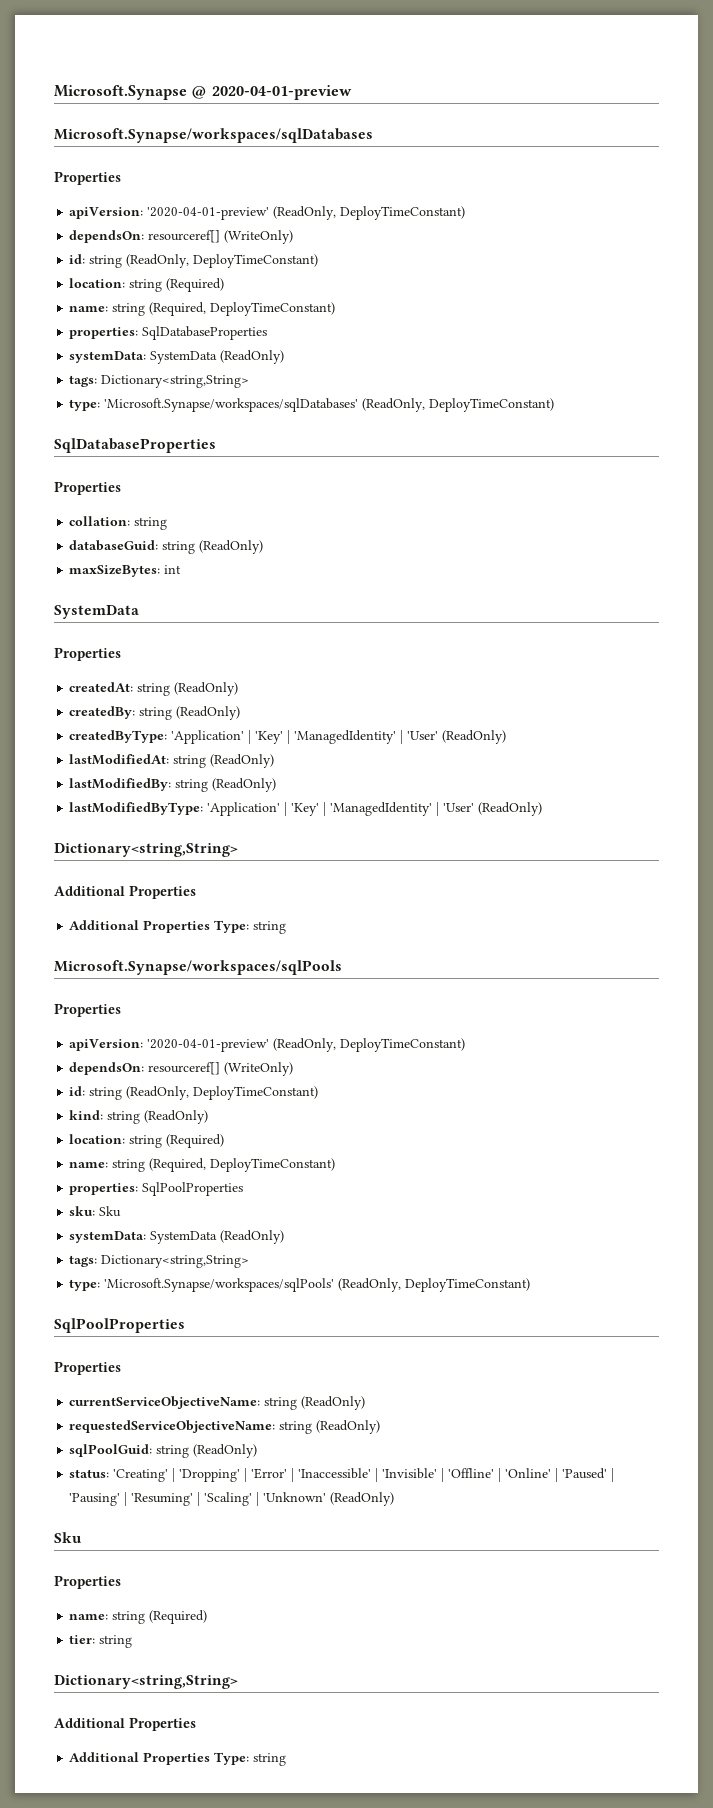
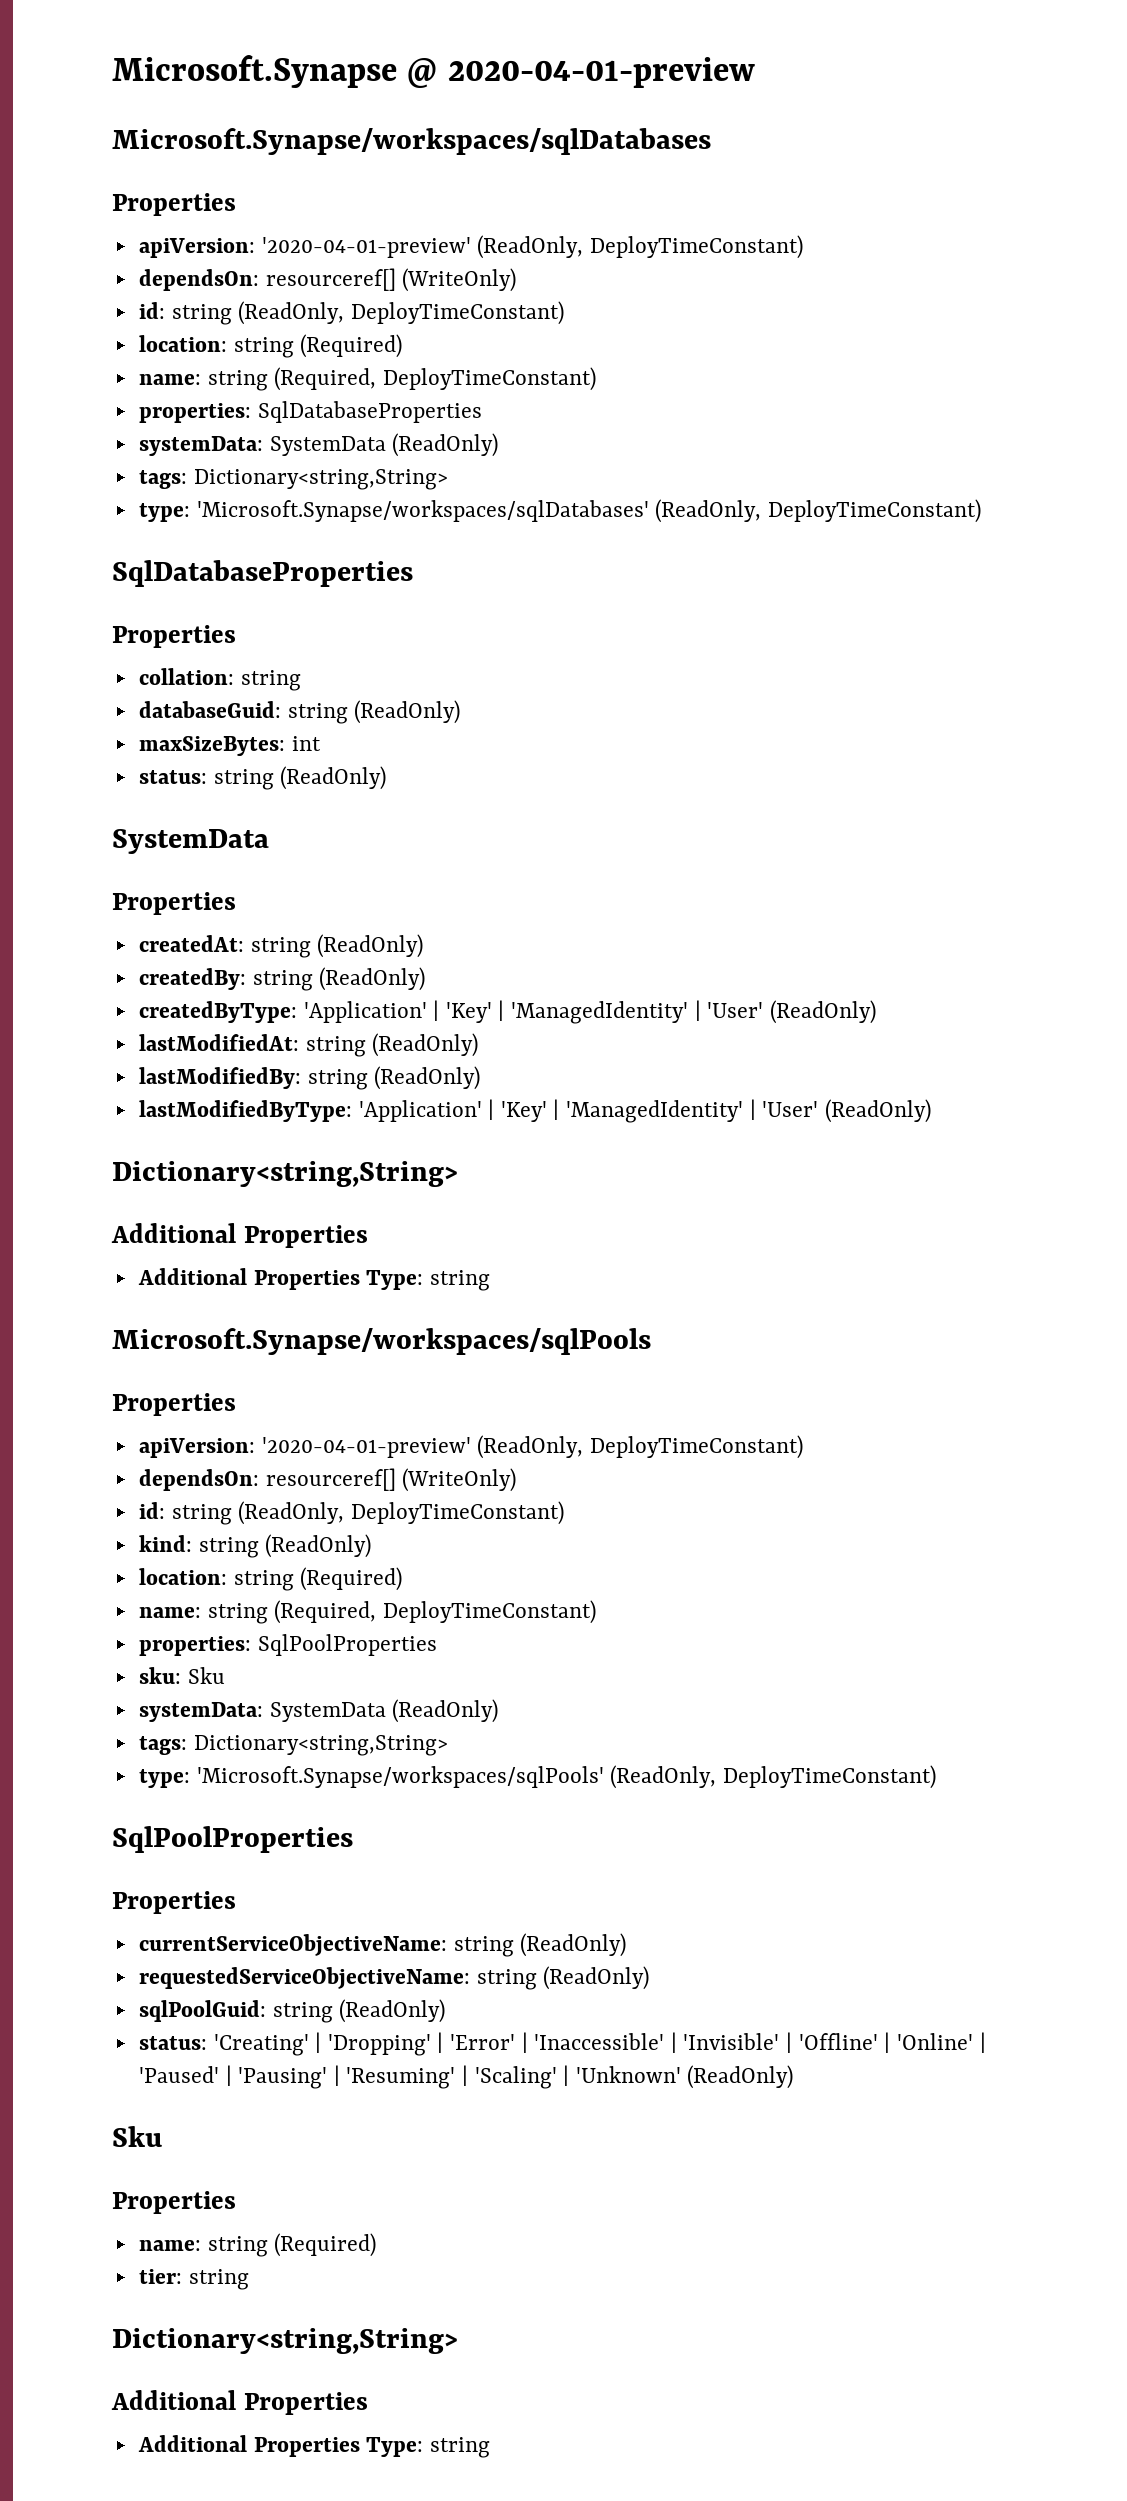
+ status: string (ReadOnly)

